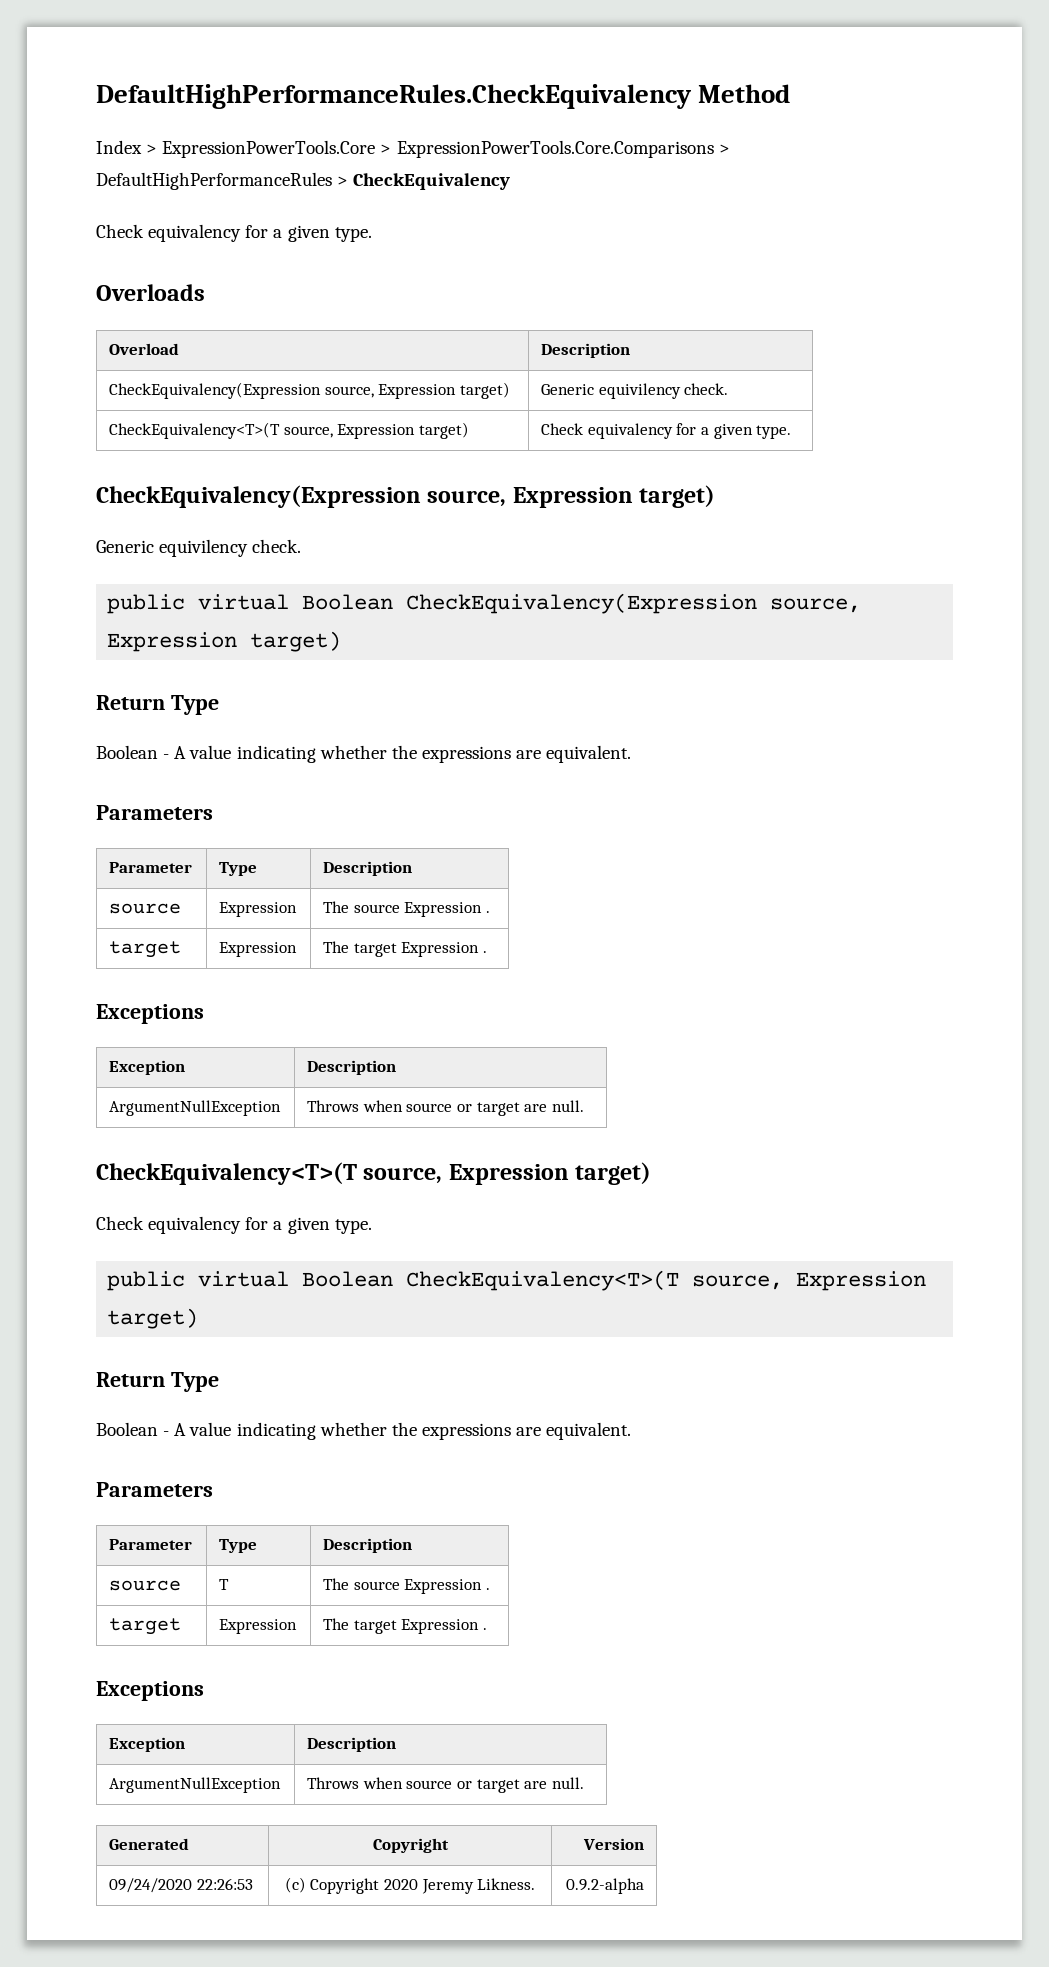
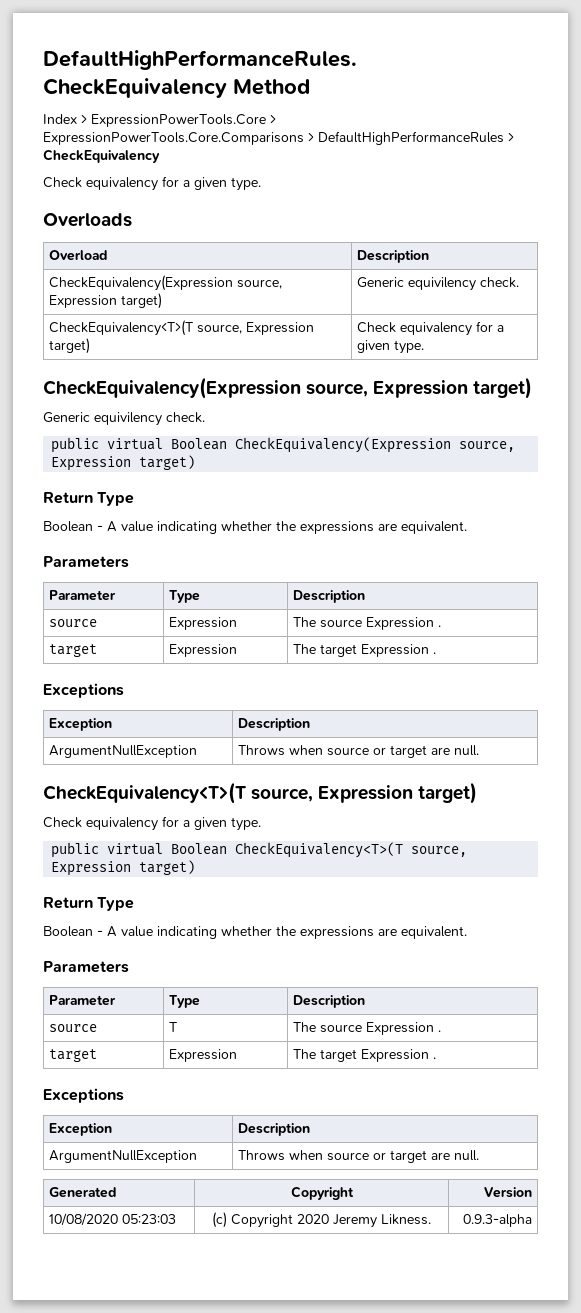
- 09/24/2020 22:26:53 | (c) Copyright 2020 Jeremy Likness. | 0.9.2-alpha
+ 10/08/2020 05:23:03 | (c) Copyright 2020 Jeremy Likness. | 0.9.3-alpha

